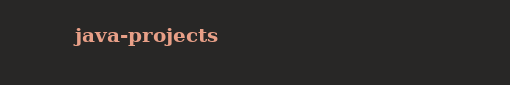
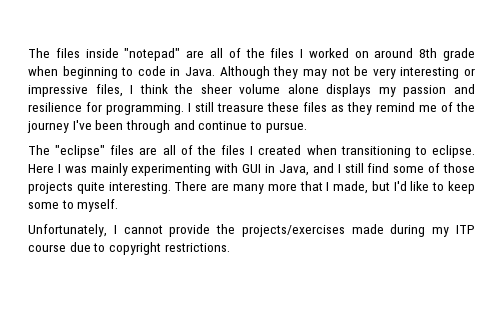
- java-projects
+ The files inside "notepad" are all of the files I worked on around 8th grade when beginning to code in Java. Although they may not be very interesting or impressive files, I think the sheer volume alone displays my passion and resilience for programming. I still treasure these files as they remind me of the journey I've been through and continue to pursue.
+ The "eclipse" files are all of the files I created when transitioning to eclipse. Here I was mainly experimenting with GUI in Java, and I still find some of those projects quite interesting. There are many more that I made, but I'd like to keep some to myself.
+ Unfortunately, I cannot provide the projects/exercises made during my ITP course due to copyright restrictions.

